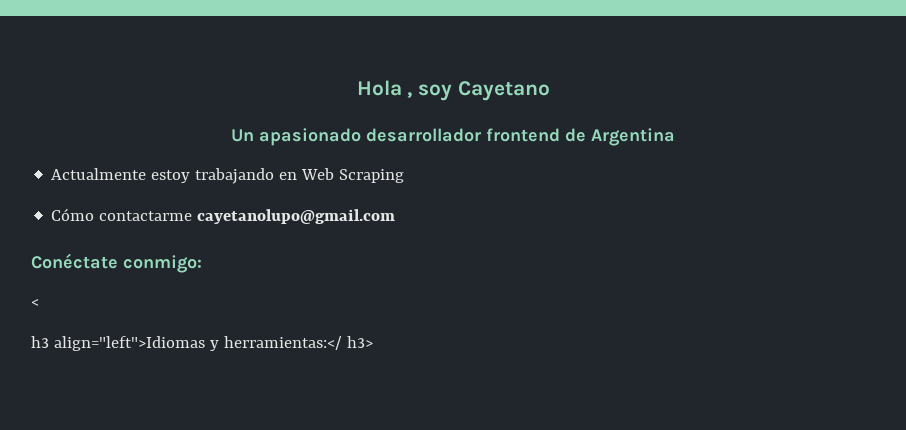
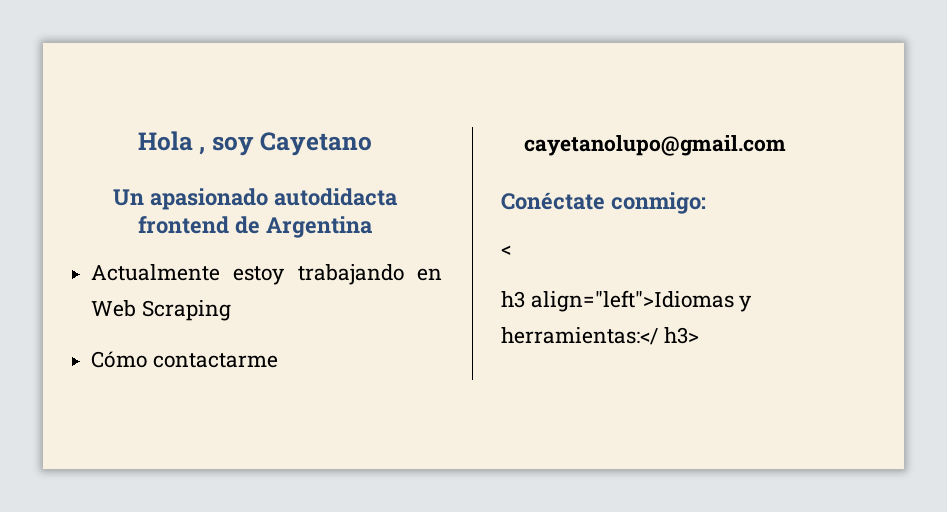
- Un apasionado desarrollador frontend de Argentina
+ Un apasionado autodidacta frontend de Argentina

